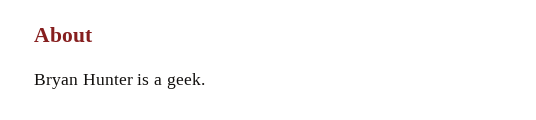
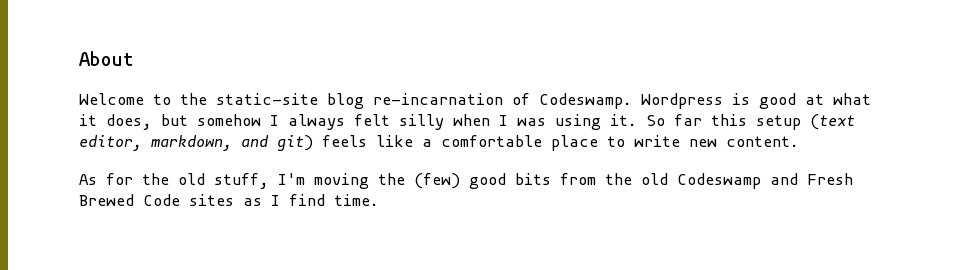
- Bryan Hunter is a geek.
+ Welcome to the static-site blog re-incarnation of Codeswamp. Wordpress is good at what it does, but somehow I always felt silly when I was using it. So far this setup (text editor, markdown, and git) feels like a comfortable place to write new content.
+ As for the old stuff, I'm moving the (few) good bits from the old Codeswamp and Fresh Brewed Code sites as I find time.

